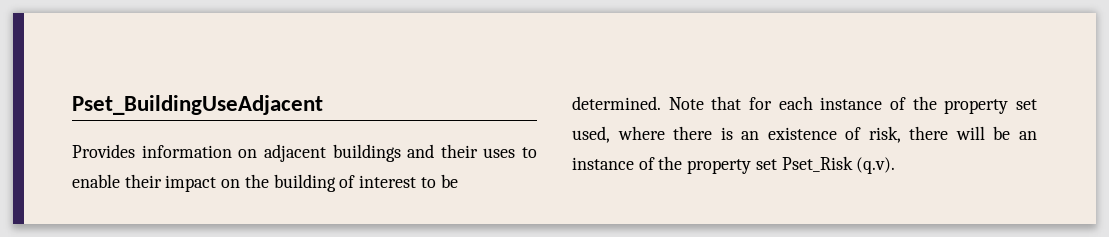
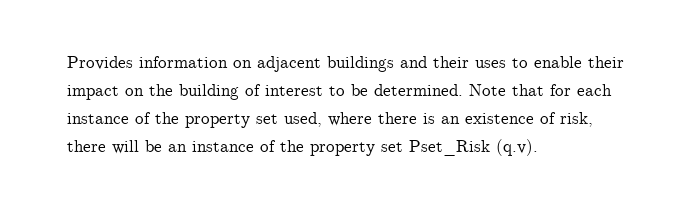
- Pset_BuildingUseAdjacent

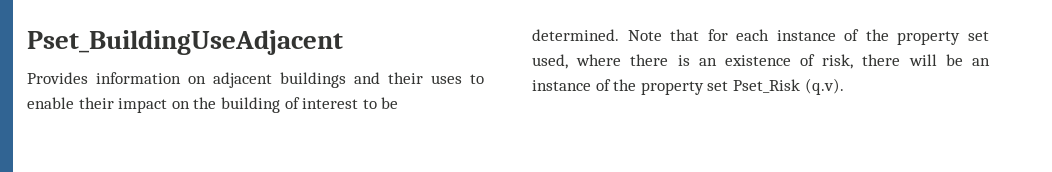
+ Pset_BuildingUseAdjacent

